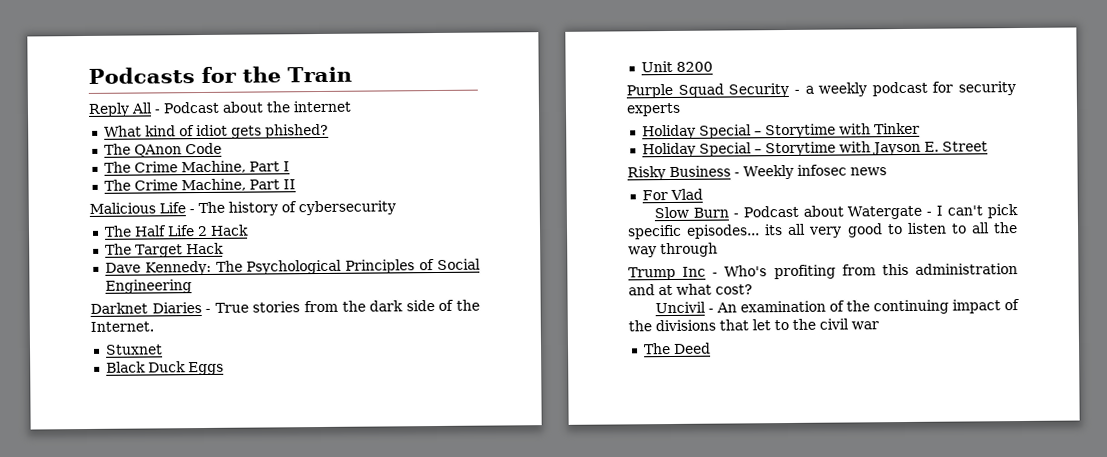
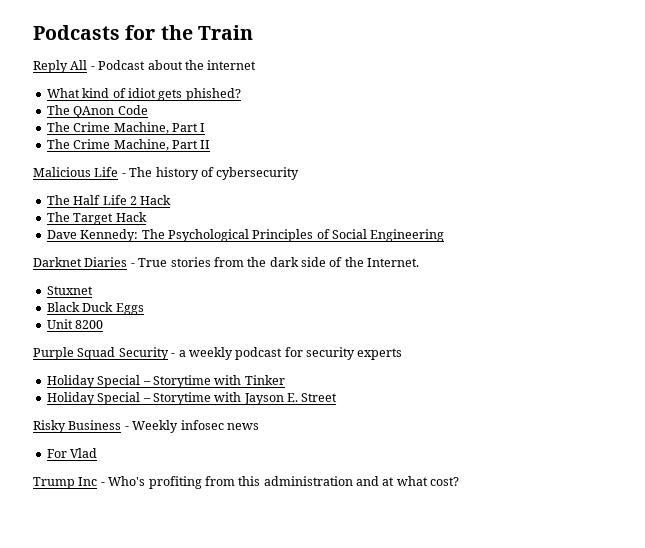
- Slow Burn - Podcast about Watergate - I can't pick specific episodes... its all very good to listen to all the way through
- Uncivil - An examination of the continuing impact of the divisions that let to the civil war
- The Deed

